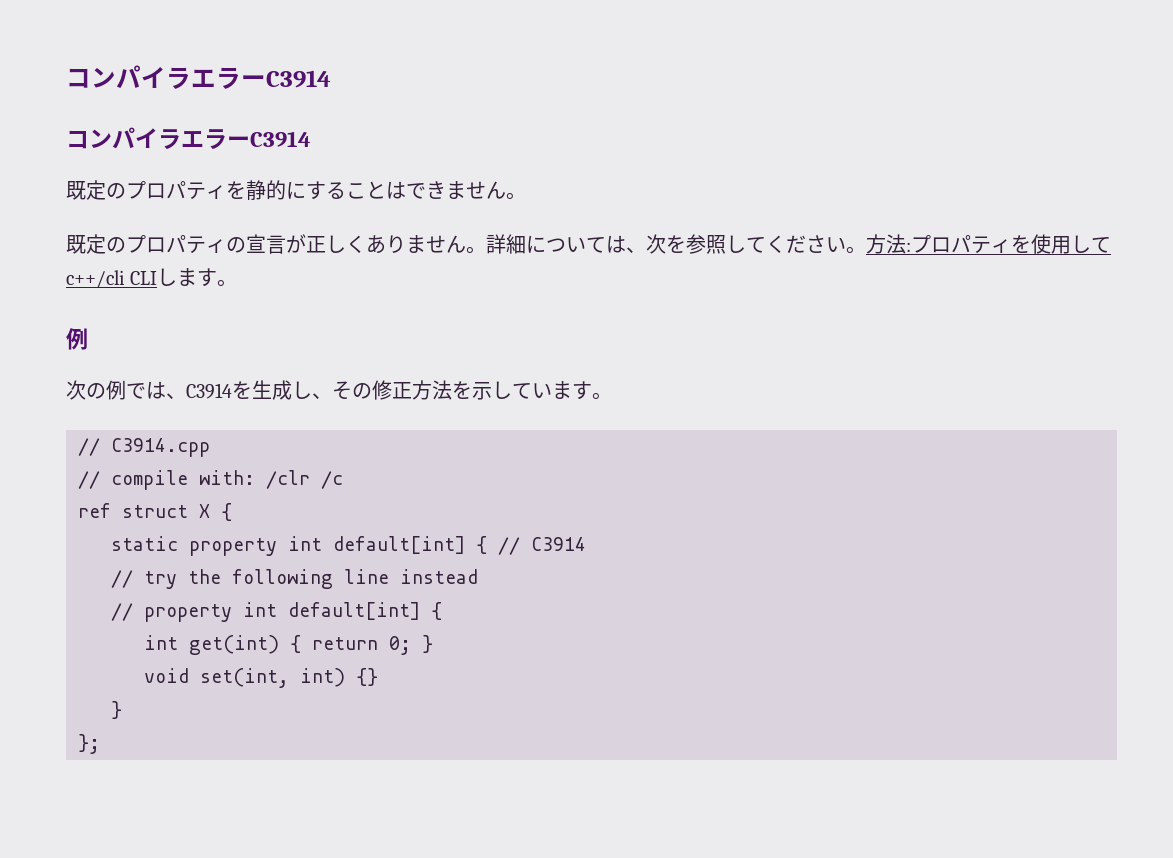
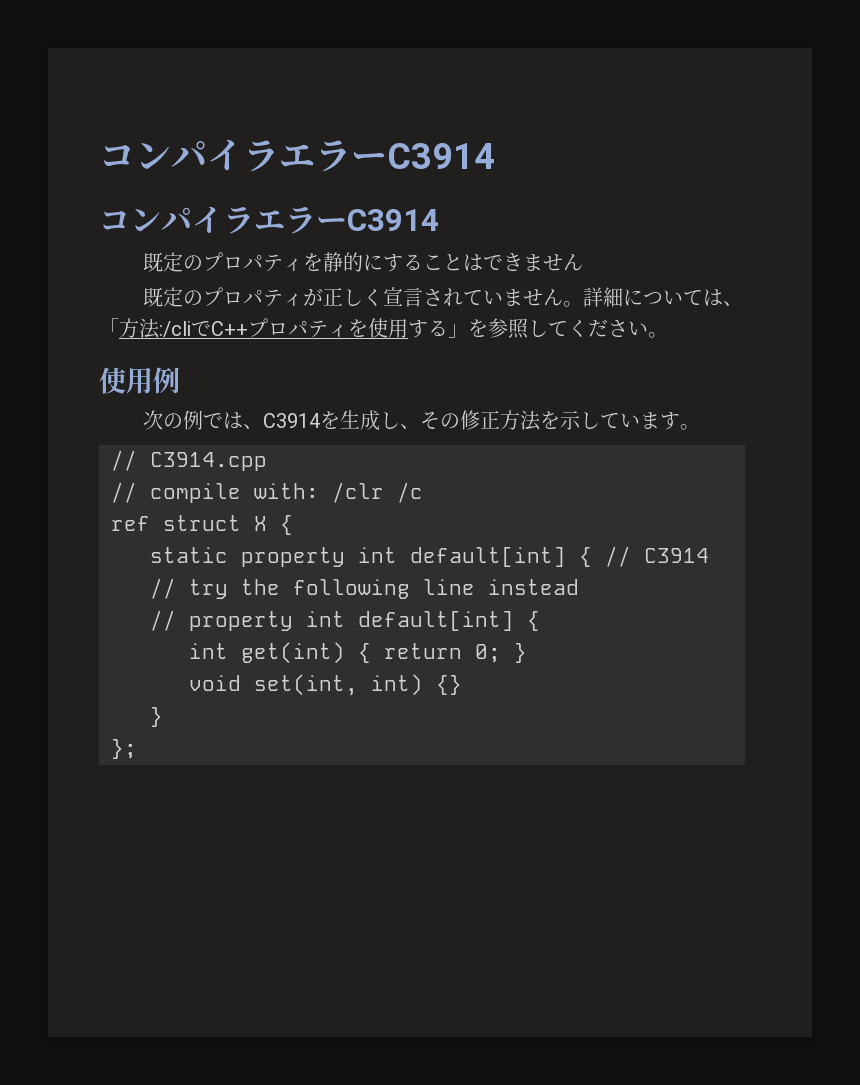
- 既定のプロパティを静的にすることはできません。
- 既定のプロパティの宣言が正しくありません。
+ 既定のプロパティを静的にすることはできません
+ 既定のプロパティが正しく宣言されていません。
- 詳細については、次を参照してください。方法:プロパティを使用してc++/cli CLIします。
- 例
+ 詳細については、「方法:/cliでC++プロパティを使用する」を参照してください。
+ 使用例

